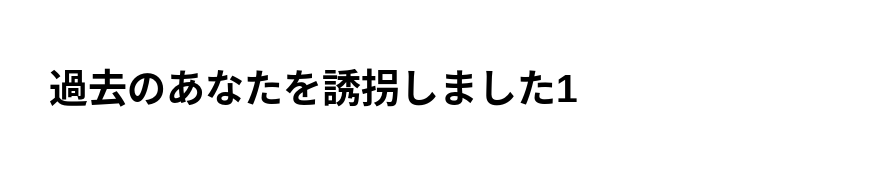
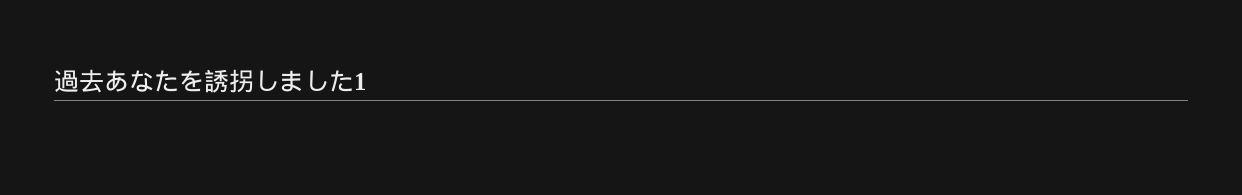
- 過去のあなたを誘拐しました1
+ 過去あなたを誘拐しました1

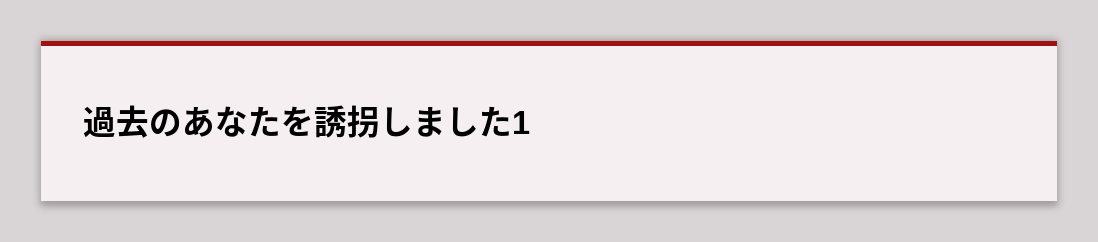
- 過去あなたを誘拐しました1
+ 過去のあなたを誘拐しました1

